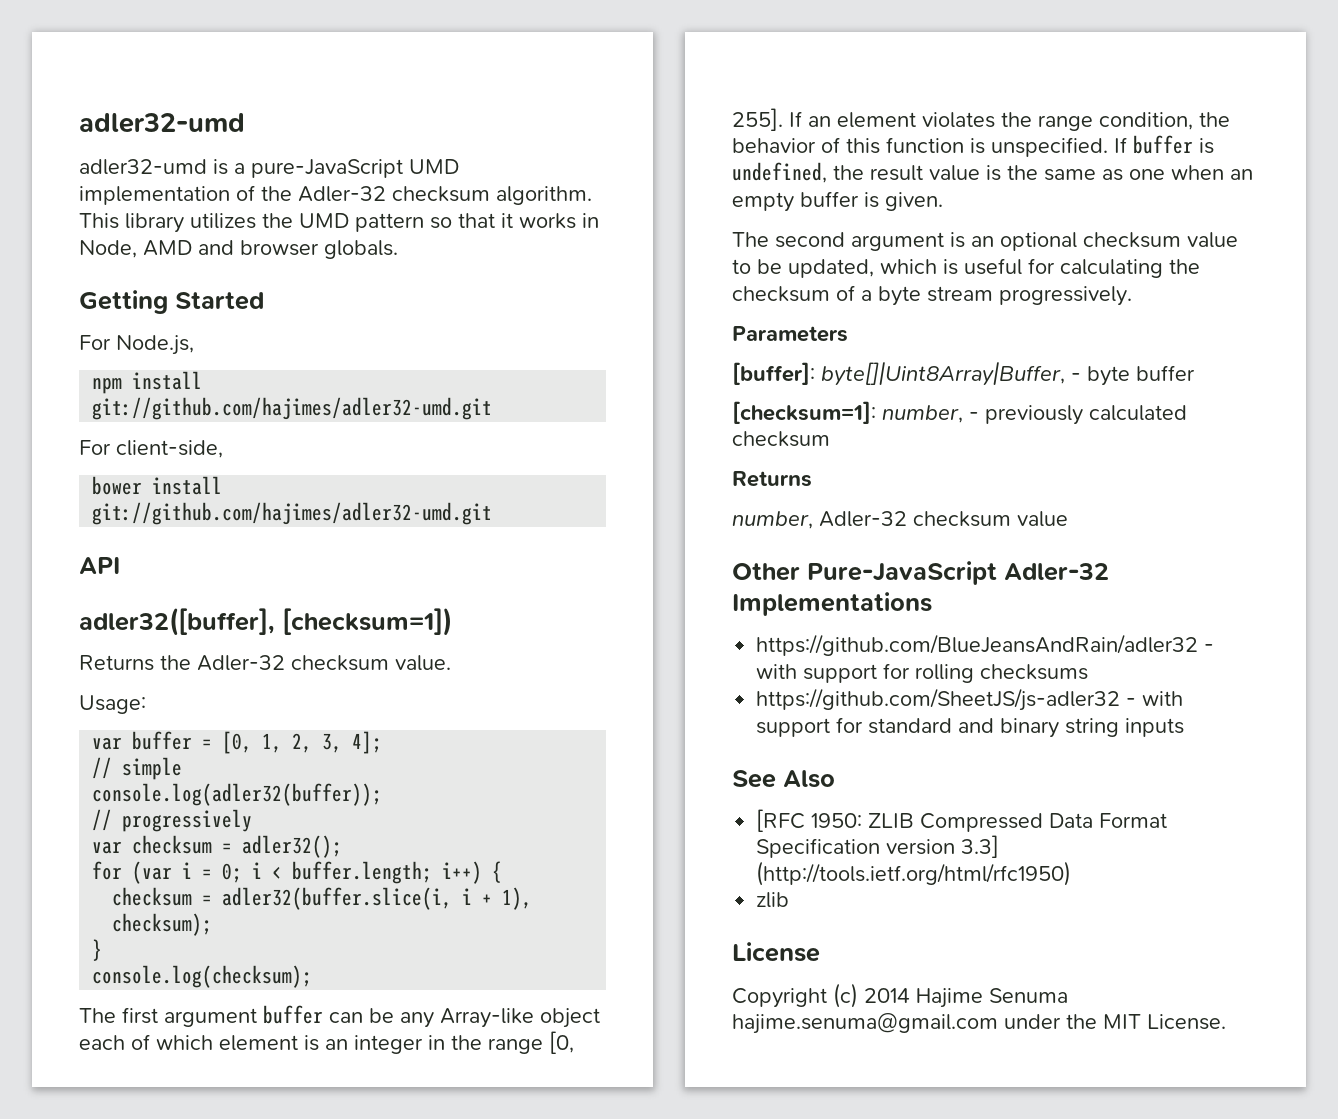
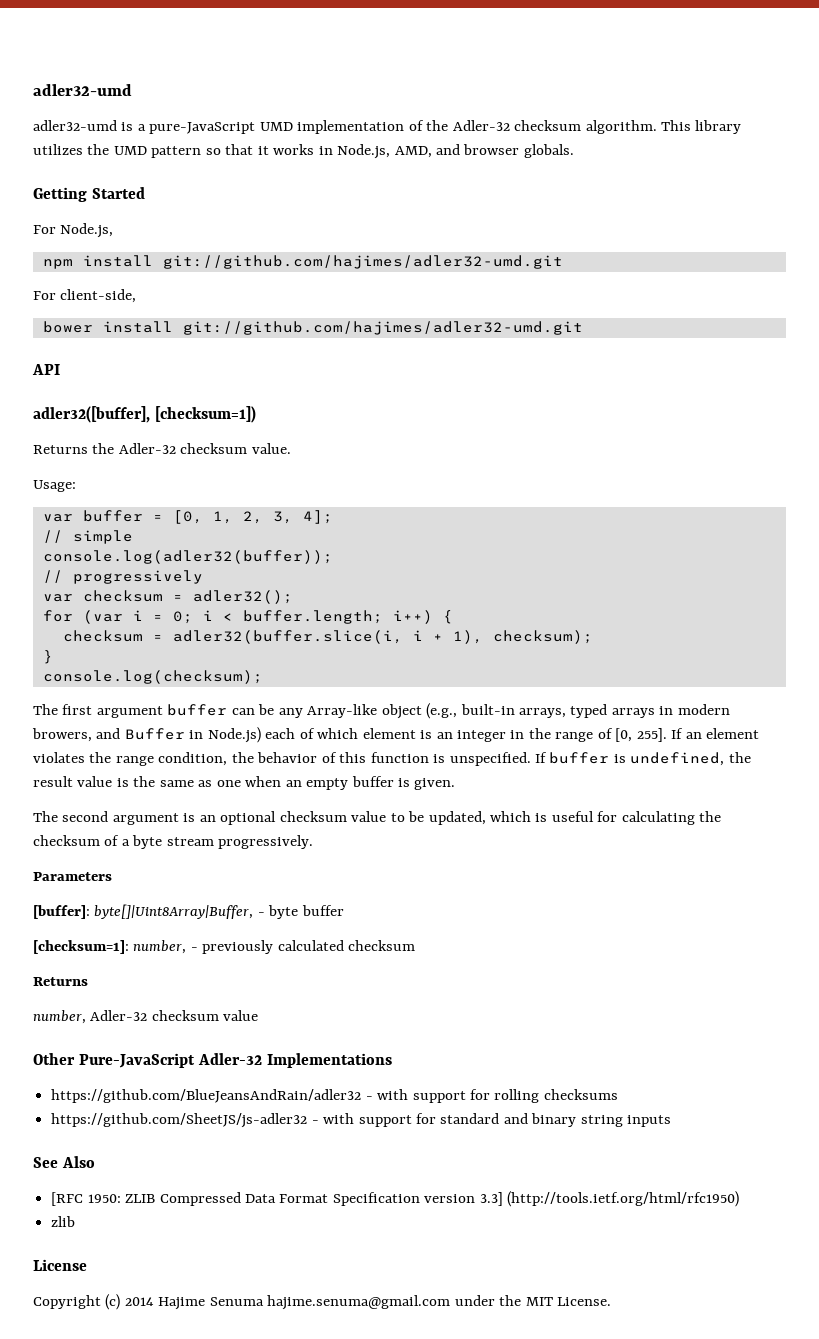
- This library utilizes the UMD pattern so that it works in Node, AMD and browser globals.
+ This library utilizes the UMD pattern so that it works in Node.js, AMD, and browser globals.
- The first argument buffer can be any Array-like object each of which element is an integer in the range [0, 255].
+ The first argument buffer can be any Array-like object (e.g., built-in arrays, typed arrays in modern browers, and Buffer in Node.js) each of which element is an integer in the range of [0, 255].

